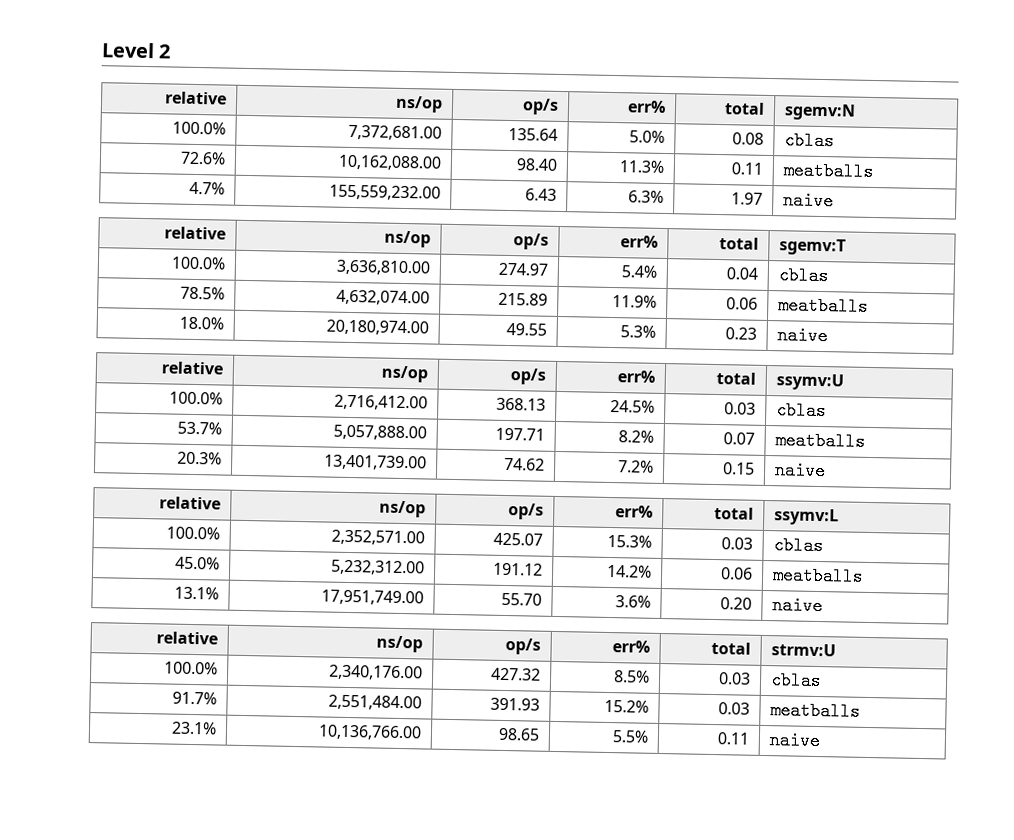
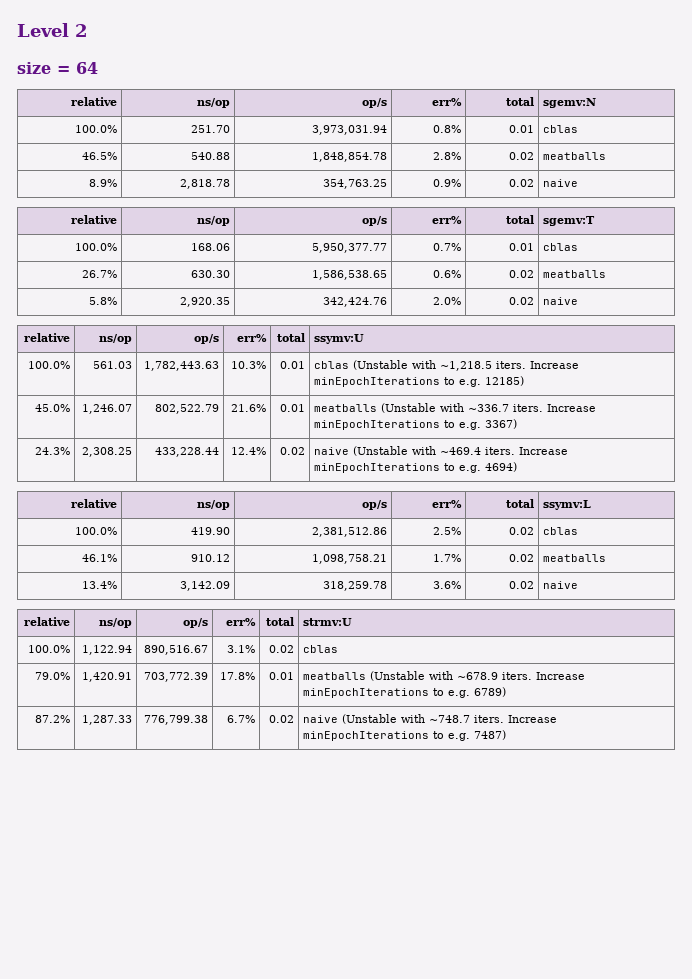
+ size = 64
- 100.0% | 7,372,681.00 | 135.64 | 5.0% | 0.08 | cblas
- 72.6% | 10,162,088.00 | 98.40 | 11.3% | 0.11 | meatballs
- 4.7% | 155,559,232.00 | 6.43 | 6.3% | 1.97 | naive
+ 100.0% | 251.70 | 3,973,031.94 | 0.8% | 0.01 | cblas
+ 46.5% | 540.88 | 1,848,854.78 | 2.8% | 0.02 | meatballs
+ 8.9% | 2,818.78 | 354,763.25 | 0.9% | 0.02 | naive
- 100.0% | 3,636,810.00 | 274.97 | 5.4% | 0.04 | cblas
- 78.5% | 4,632,074.00 | 215.89 | 11.9% | 0.06 | meatballs
- 18.0% | 20,180,974.00 | 49.55 | 5.3% | 0.23 | naive
+ 100.0% | 168.06 | 5,950,377.77 | 0.7% | 0.01 | cblas
+ 26.7% | 630.30 | 1,586,538.65 | 0.6% | 0.02 | meatballs
+ 5.8% | 2,920.35 | 342,424.76 | 2.0% | 0.02 | naive
- 100.0% | 2,716,412.00 | 368.13 | 24.5% | 0.03 | cblas
- 53.7% | 5,057,888.00 | 197.71 | 8.2% | 0.07 | meatballs
- 20.3% | 13,401,739.00 | 74.62 | 7.2% | 0.15 | naive
+ 100.0% | 561.03 | 1,782,443.63 | 10.3% | 0.01 | cblas (Unstable with ~1,218.5 iters. Increase minEpochIterations to e.g. 12185)
+ 45.0% | 1,246.07 | 802,522.79 | 21.6% | 0.01 | meatballs (Unstable with ~336.7 iters. Increase minEpochIterations to e.g. 3367)
+ 24.3% | 2,308.25 | 433,228.44 | 12.4% | 0.02 | naive (Unstable with ~469.4 iters. Increase minEpochIterations to e.g. 4694)
- 100.0% | 2,352,571.00 | 425.07 | 15.3% | 0.03 | cblas
- 45.0% | 5,232,312.00 | 191.12 | 14.2% | 0.06 | meatballs
- 13.1% | 17,951,749.00 | 55.70 | 3.6% | 0.20 | naive
+ 100.0% | 419.90 | 2,381,512.86 | 2.5% | 0.02 | cblas
+ 46.1% | 910.12 | 1,098,758.21 | 1.7% | 0.02 | meatballs
+ 13.4% | 3,142.09 | 318,259.78 | 3.6% | 0.02 | naive
- 100.0% | 2,340,176.00 | 427.32 | 8.5% | 0.03 | cblas
- 91.7% | 2,551,484.00 | 391.93 | 15.2% | 0.03 | meatballs
- 23.1% | 10,136,766.00 | 98.65 | 5.5% | 0.11 | naive
+ 100.0% | 1,122.94 | 890,516.67 | 3.1% | 0.02 | cblas
+ 79.0% | 1,420.91 | 703,772.39 | 17.8% | 0.01 | meatballs (Unstable with ~678.9 iters. Increase minEpochIterations to e.g. 6789)
+ 87.2% | 1,287.33 | 776,799.38 | 6.7% | 0.02 | naive (Unstable with ~748.7 iters. Increase minEpochIterations to e.g. 7487)

